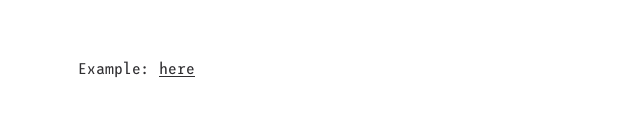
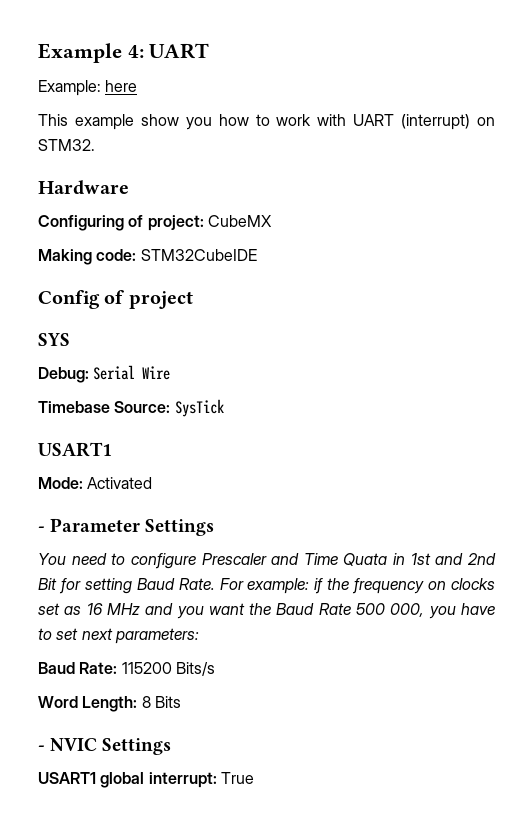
+ Example 4: UART
+ This example show you how to work with UART (interrupt) on STM32.
+ Hardware
+ Configuring of project: CubeMX
+ Making code: STM32CubeIDE
+ Config of project
+ SYS
+ Debug: Serial Wire
+ Timebase Source: SysTick
+ USART1
+ Mode: Activated
+ - Parameter Settings
+ You need to configure Prescaler and Time Quata in 1st and 2nd Bit for setting Baud Rate. For example: if the frequency on clocks set as 16 MHz and you want the Baud Rate 500 000, you have to set next parameters:
+ Baud Rate: 115200 Bits/s
+ Word Length: 8 Bits
+ - NVIC Settings
+ USART1 global interrupt: True

